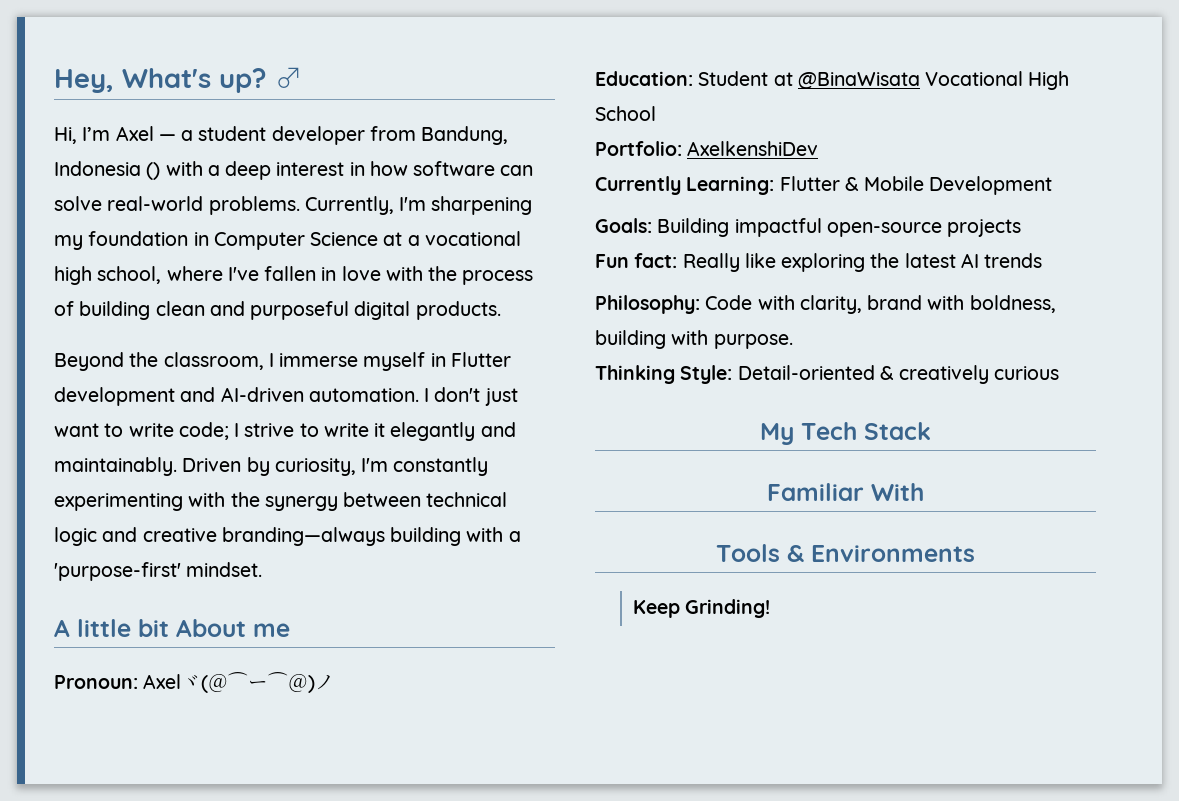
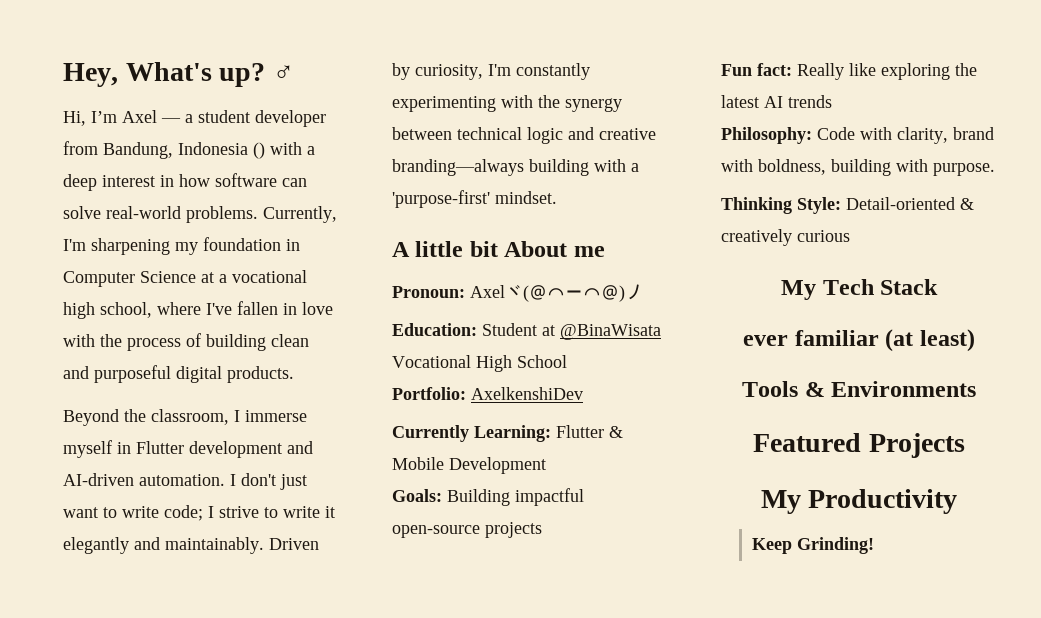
- Familiar With
+ ever familiar (at least)
+ Featured Projects
+ My Productivity

